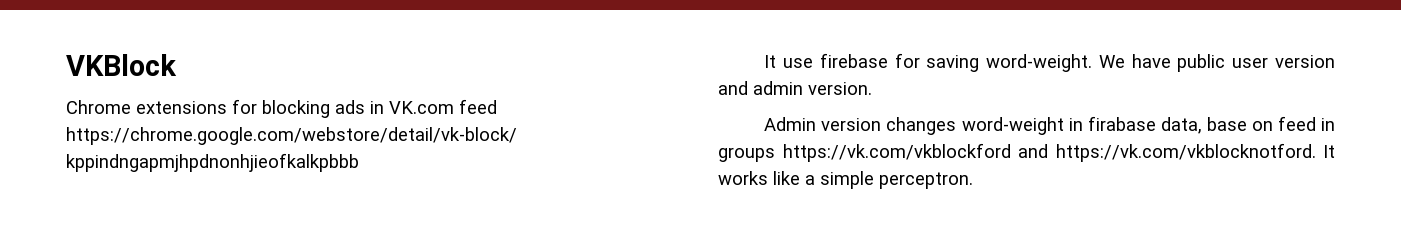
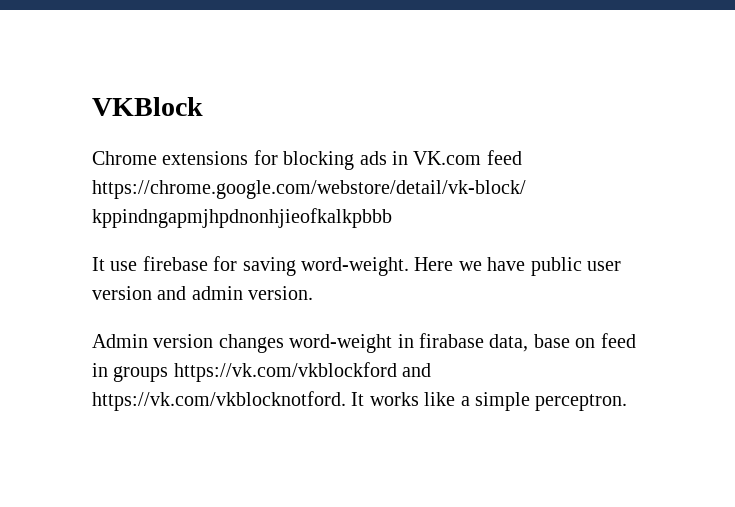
- We have public user version and admin version.
+ Here we have public user version and admin version.

